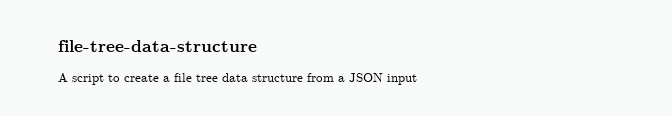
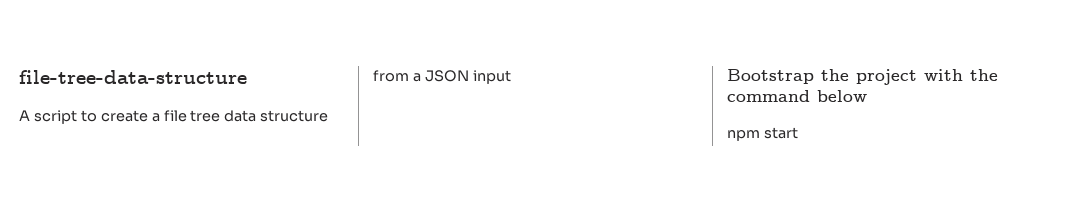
+ Bootstrap the project with the command below
+ npm start

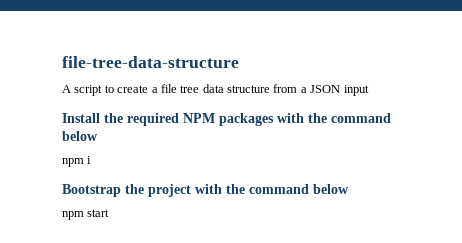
+ Install the required NPM packages with the command below
+ npm i

